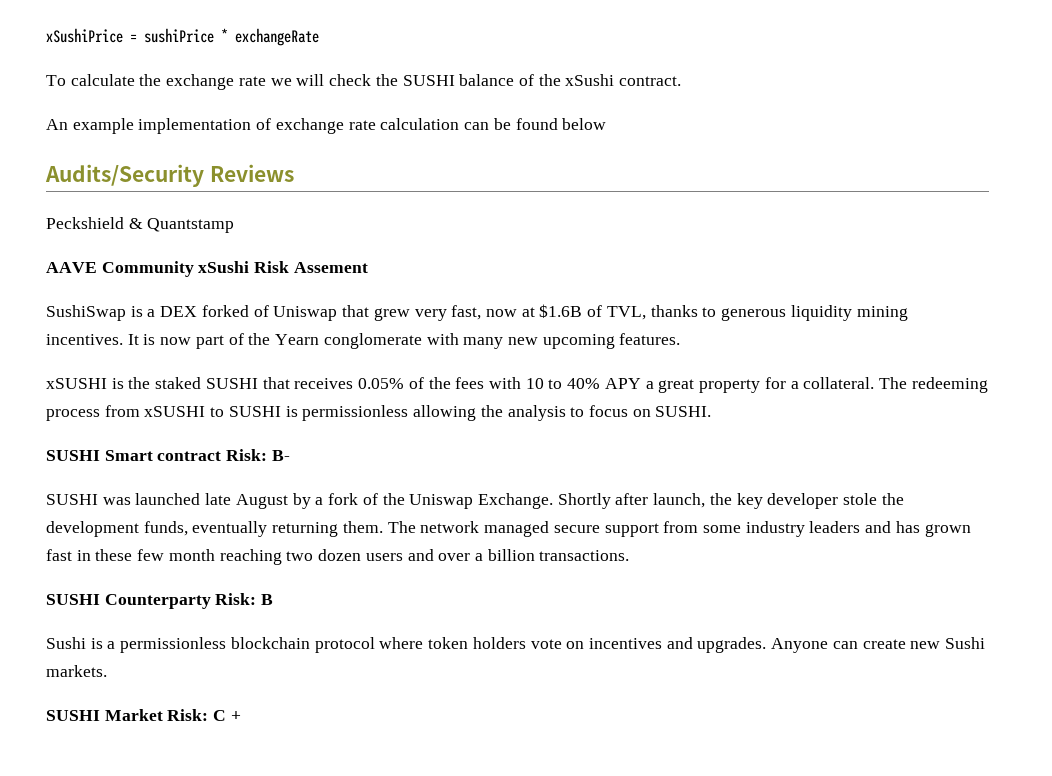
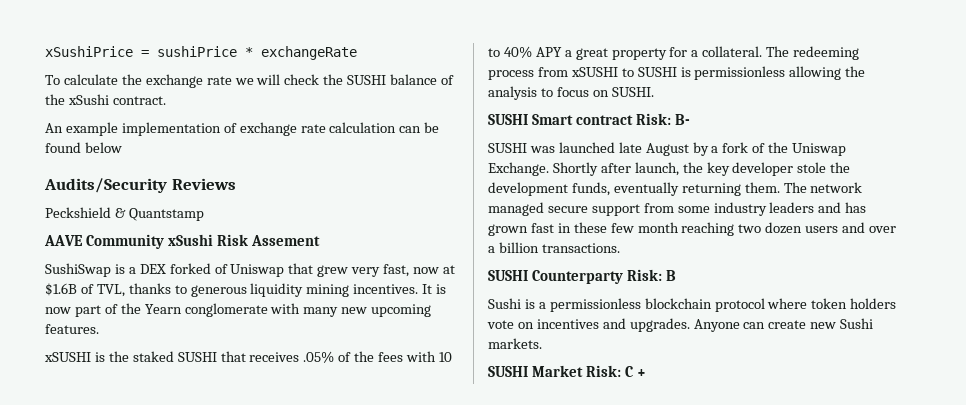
- xSUSHI is the staked SUSHI that receives 0.05% of the fees with 10 to 40% APY a great property for a collateral.
+ xSUSHI is the staked SUSHI that receives .05% of the fees with 10 to 40% APY a great property for a collateral.

